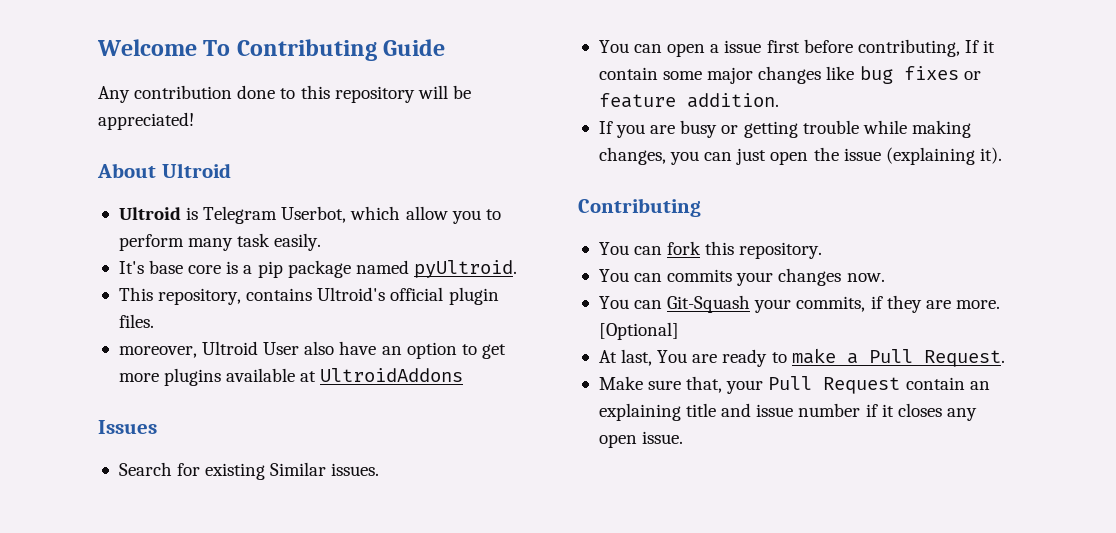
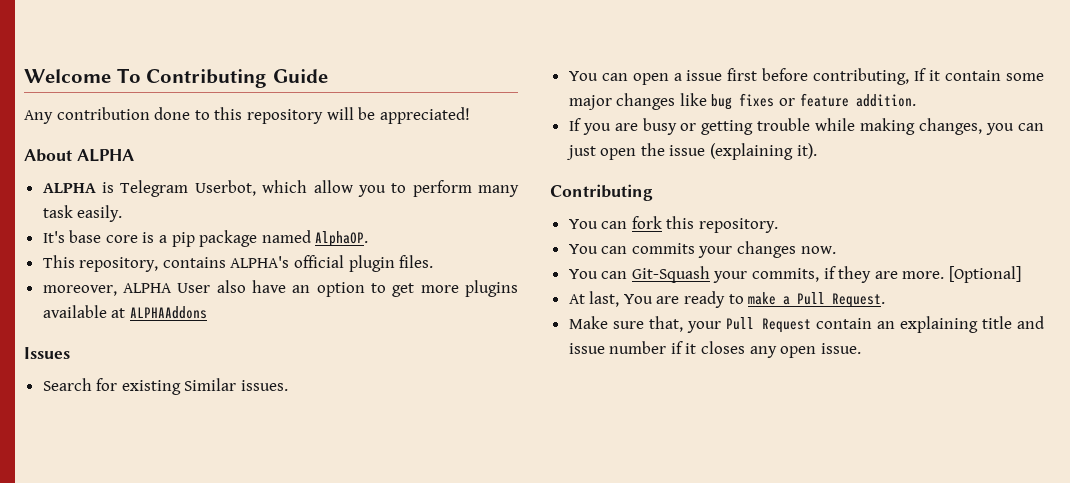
- About Ultroid
- Ultroid is Telegram Userbot, which allow you to perform many task easily.
+ About ALPHA
+ ALPHA is Telegram Userbot, which allow you to perform many task easily.
- It's base core is a pip package named pyUltroid.
+ It's base core is a pip package named AlphaOP.
- This repository, contains Ultroid's official plugin files.
+ This repository, contains ALPHA's official plugin files.
- moreover, Ultroid User also have an option to get more plugins available at UltroidAddons
+ moreover, ALPHA User also have an option to get more plugins available at ALPHAAddons

